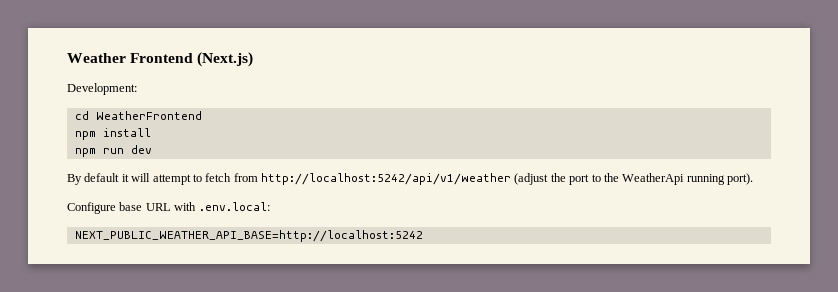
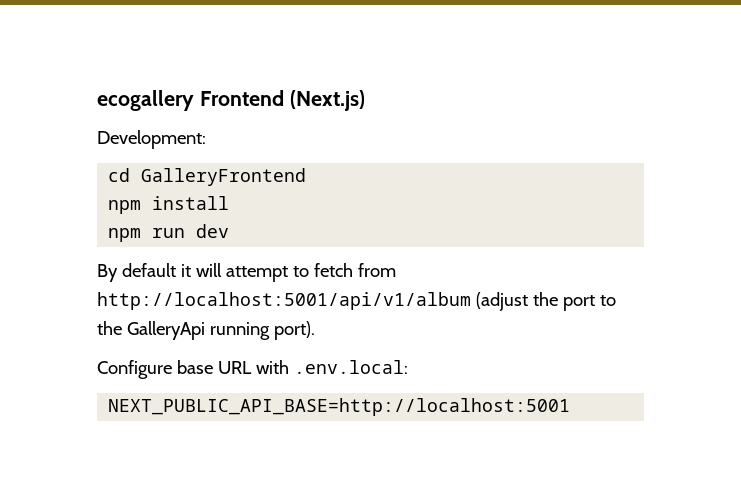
- Weather Frontend (Next.js)
+ ecogallery Frontend (Next.js)
- cd WeatherFrontend
+ cd GalleryFrontend
- By default it will attempt to fetch from http://localhost:5242/api/v1/weather (adjust the port to the WeatherApi running port).
+ By default it will attempt to fetch from http://localhost:5001/api/v1/album (adjust the port to the GalleryApi running port).
- NEXT_PUBLIC_WEATHER_API_BASE=http://localhost:5242
+ NEXT_PUBLIC_API_BASE=http://localhost:5001

